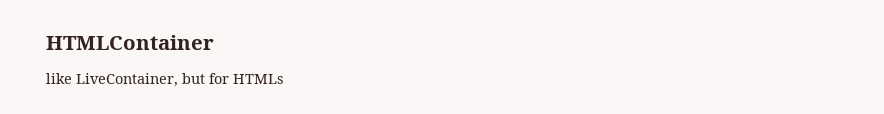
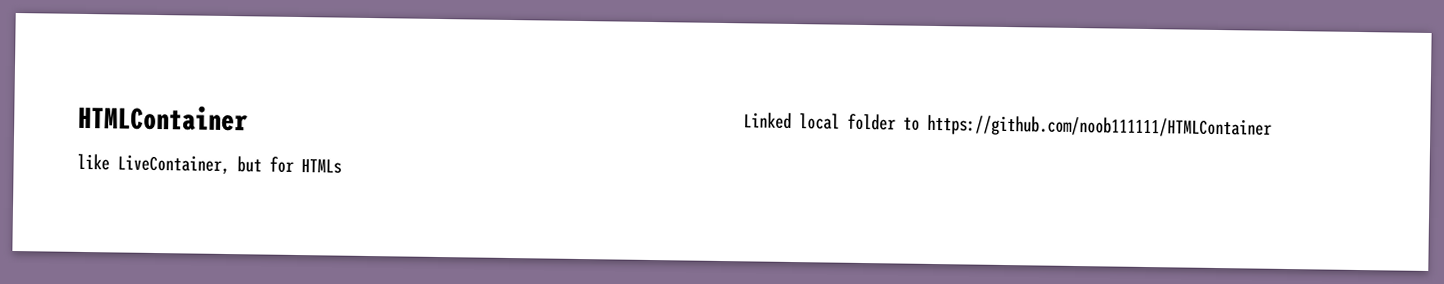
+ Linked local folder to https://github.com/noob111111/HTMLContainer

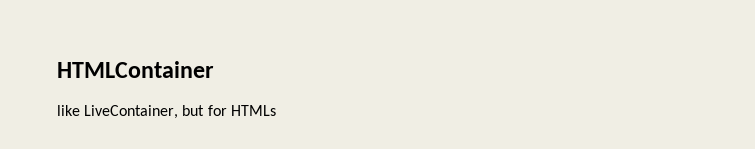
- Linked local folder to https://github.com/noob111111/HTMLContainer

